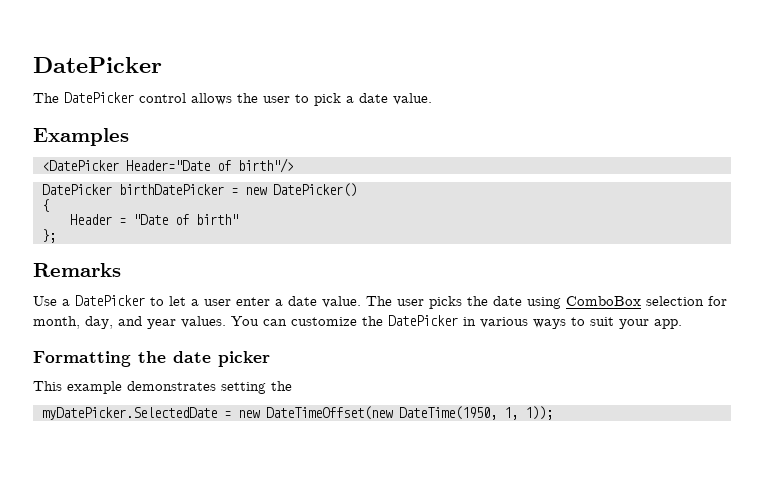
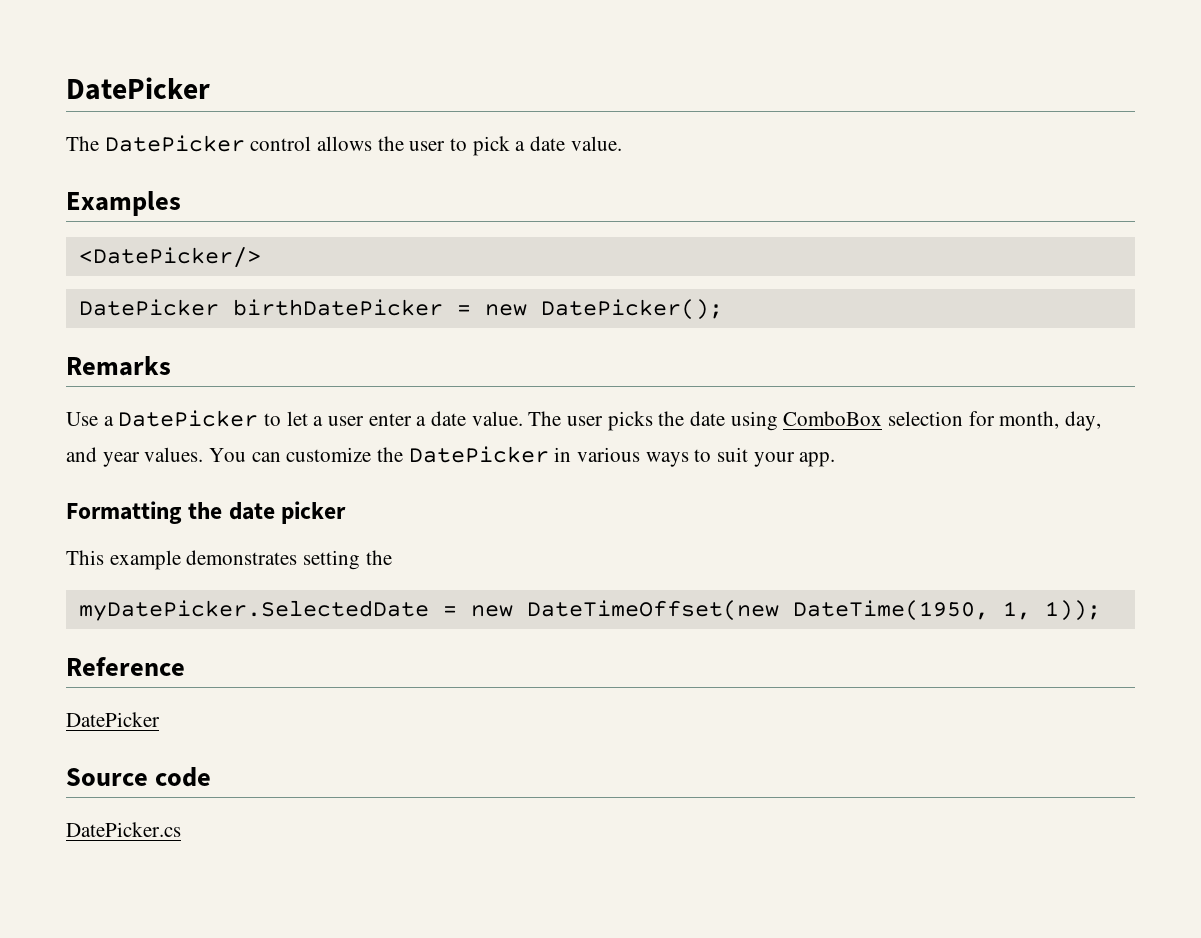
- <DatePicker Header="Date of birth"/>
+ <DatePicker/>
- DatePicker birthDatePicker = new DatePicker()
- {
- Header = "Date of birth"
- };
+ DatePicker birthDatePicker = new DatePicker();
+ Reference
+ DatePicker
+ Source code
+ DatePicker.cs

